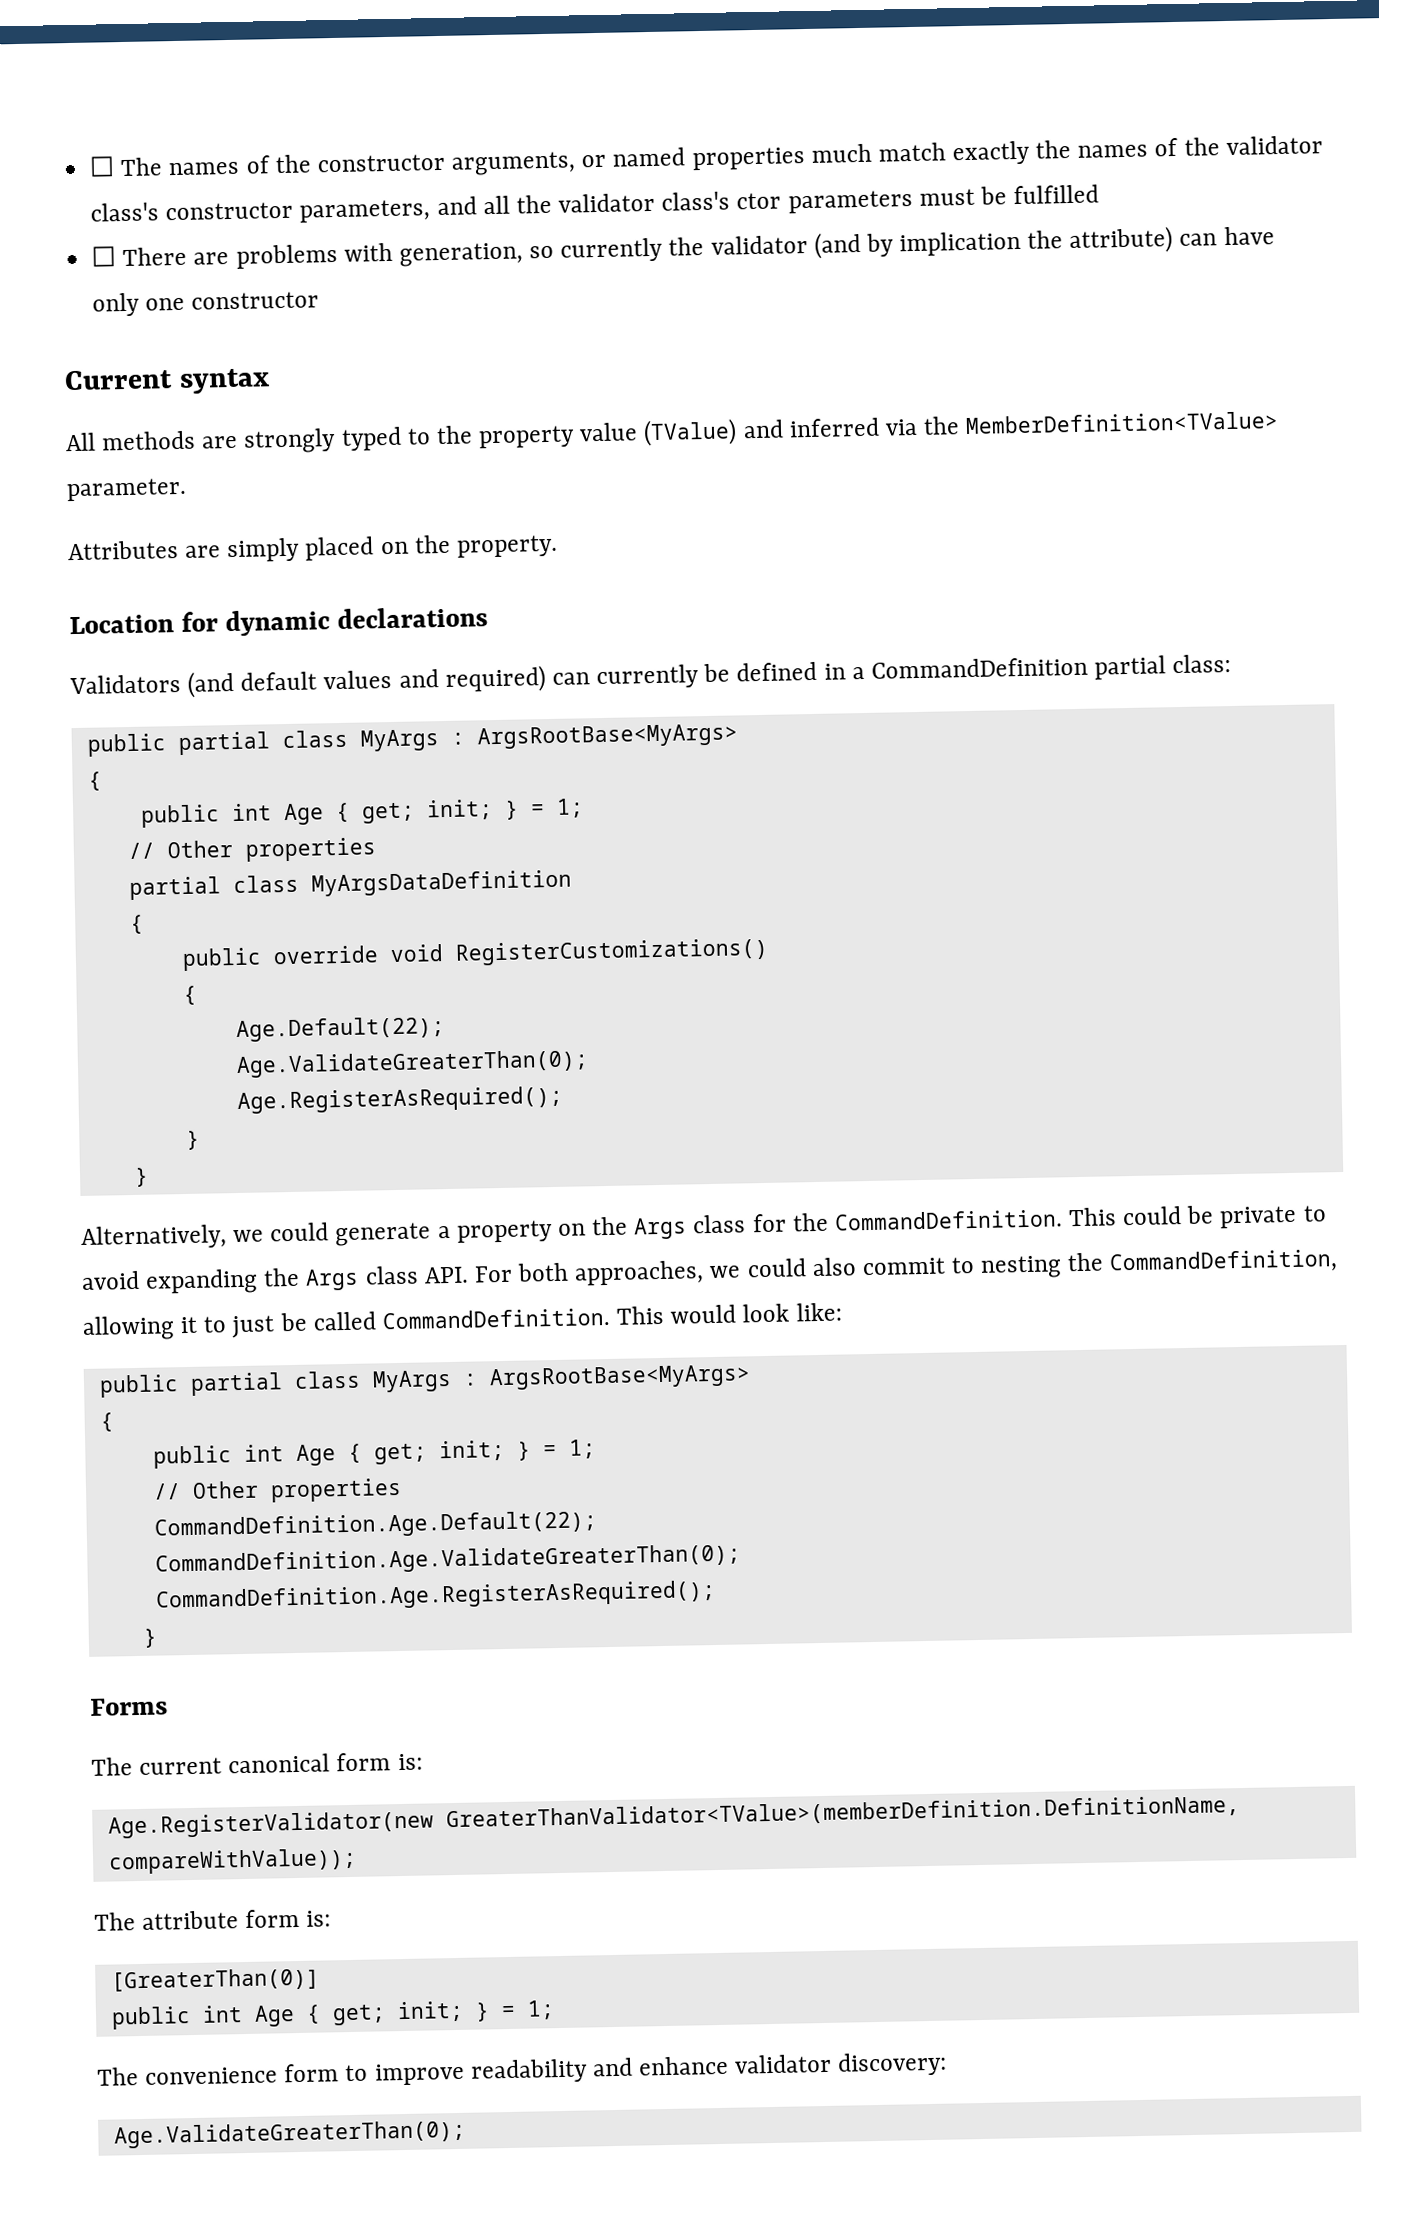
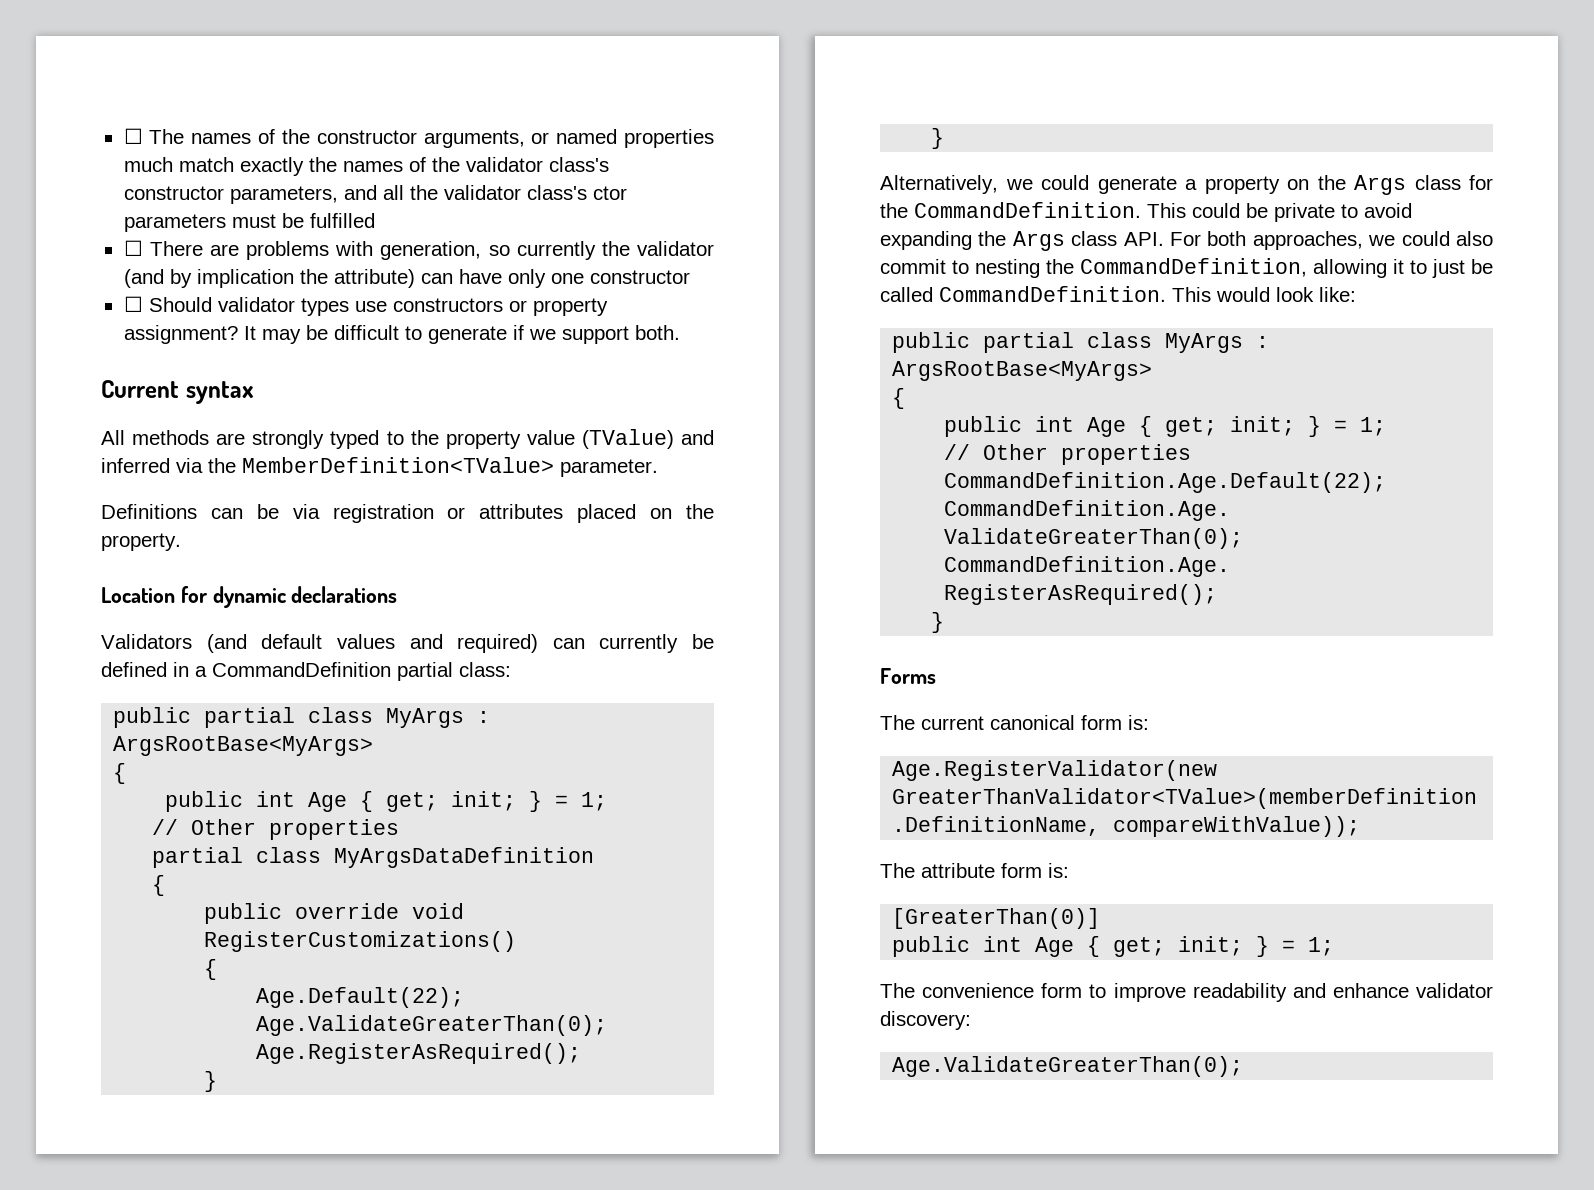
+ ☐ Should validator types use constructors or property assignment? It may be difficult to generate if we support both.
- Attributes are simply placed on the property.
+ Definitions can be via registration or attributes placed on the property.

